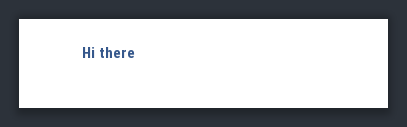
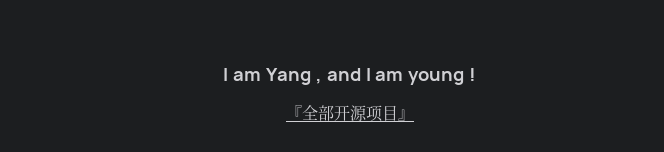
- Hi there
+ I am Yang , and I am young !
+ 『全部开源项目』

